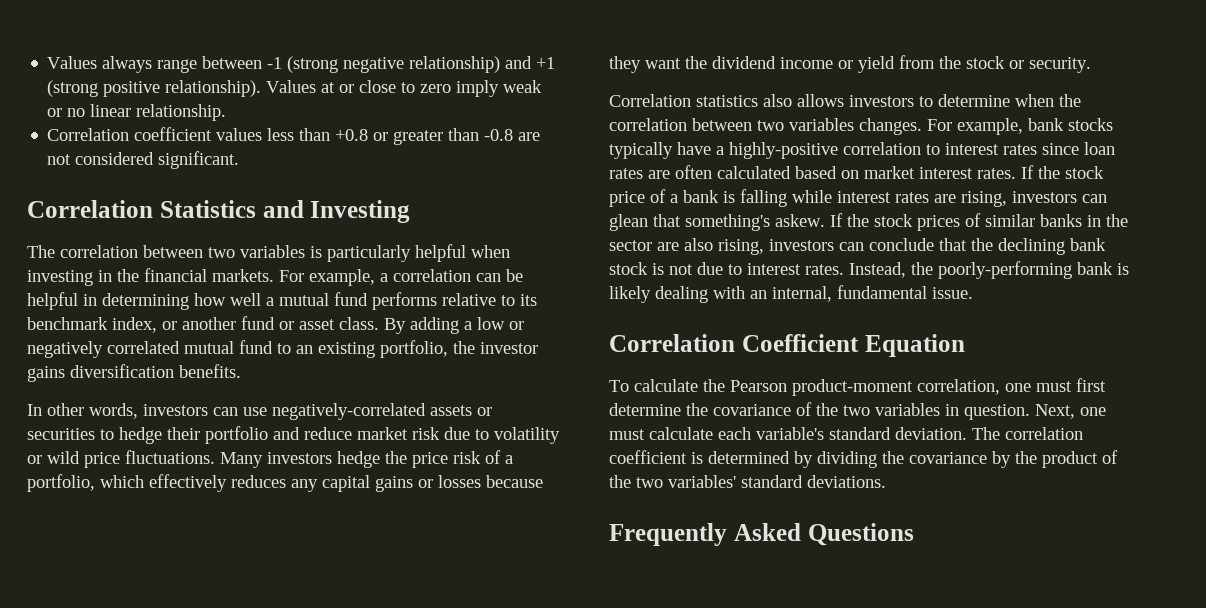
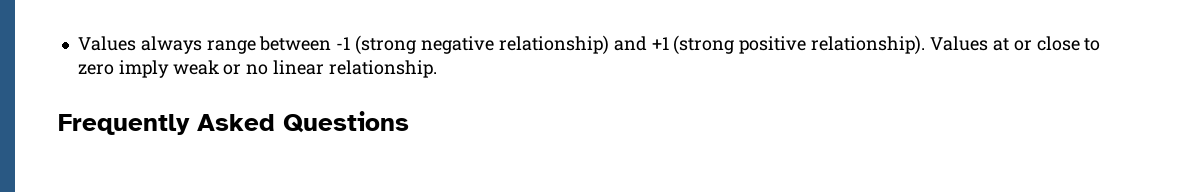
- Correlation coefficient values less than +0.8 or greater than -0.8 are not considered significant.
- Correlation Statistics and Investing
- The correlation between two variables is particularly helpful when investing in the financial markets. For example, a correlation can be helpful in determining how well a mutual fund performs relative to its benchmark index, or another fund or asset class. By adding a low or negatively correlated mutual fund to an existing portfolio, the investor gains diversification benefits.
- In other words, investors can use negatively-correlated assets or securities to hedge their portfolio and reduce market risk due to volatility or wild price fluctuations. Many investors hedge the price risk of a portfolio, which effectively reduces any capital gains or losses because they want the dividend income or yield from the stock or security.
- Correlation statistics also allows investors to determine when the correlation between two variables changes. For example, bank stocks typically have a highly-positive correlation to interest rates since loan rates are often calculated based on market interest rates. If the stock price of a bank is falling while interest rates are rising, investors can glean that something's askew. If the stock prices of similar banks in the sector are also rising, investors can conclude that the declining bank stock is not due to interest rates. Instead, the poorly-performing bank is likely dealing with an internal, fundamental issue.
- Correlation Coefficient Equation
- To calculate the Pearson product-moment correlation, one must first determine the covariance of the two variables in question. Next, one must calculate each variable's standard deviation. The correlation coefficient is determined by dividing the covariance by the product of the two variables' standard deviations.

